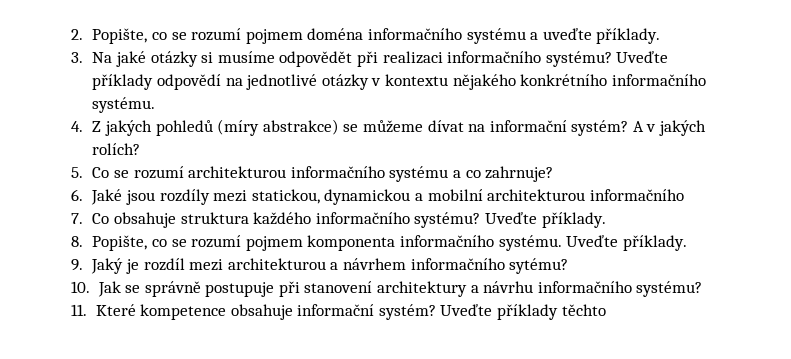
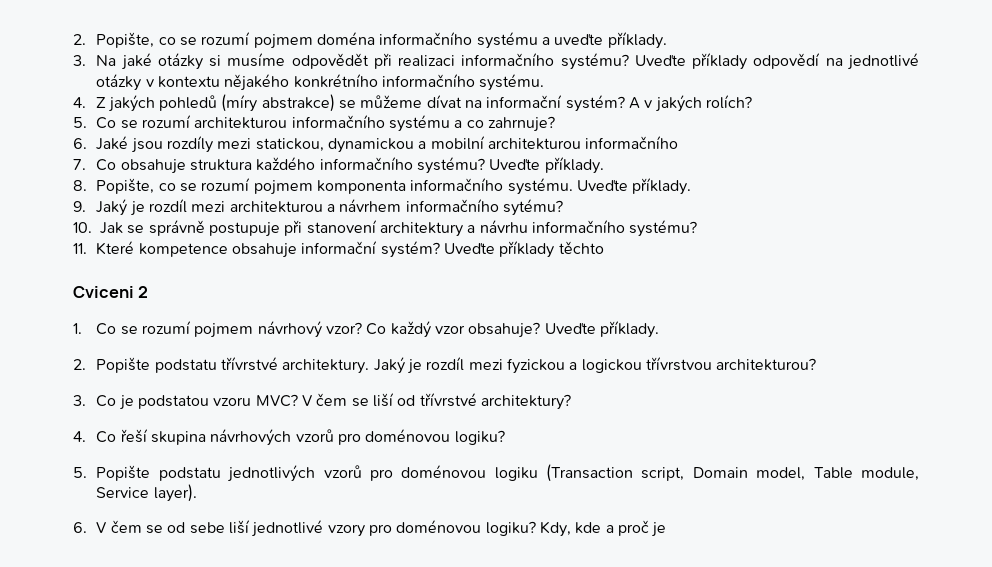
+ Cviceni 2
+ 1. Co se rozumí pojmem návrhový vzor? Co každý vzor obsahuje? Uveďte příklady.
+ 2. Popište podstatu třívrstvé architektury. Jaký je rozdíl mezi fyzickou a logickou třívrstvou architekturou?
+ 3. Co je podstatou vzoru MVC? V čem se liší od třívrstvé architektury?
+ 4. Co řeší skupina návrhových vzorů pro doménovou logiku?
+ 5. Popište podstatu jednotlivých vzorů pro doménovou logiku (Transaction script, Domain model, Table module, Service layer).
+ 6. V čem se od sebe liší jednotlivé vzory pro doménovou logiku? Kdy, kde a proč je

